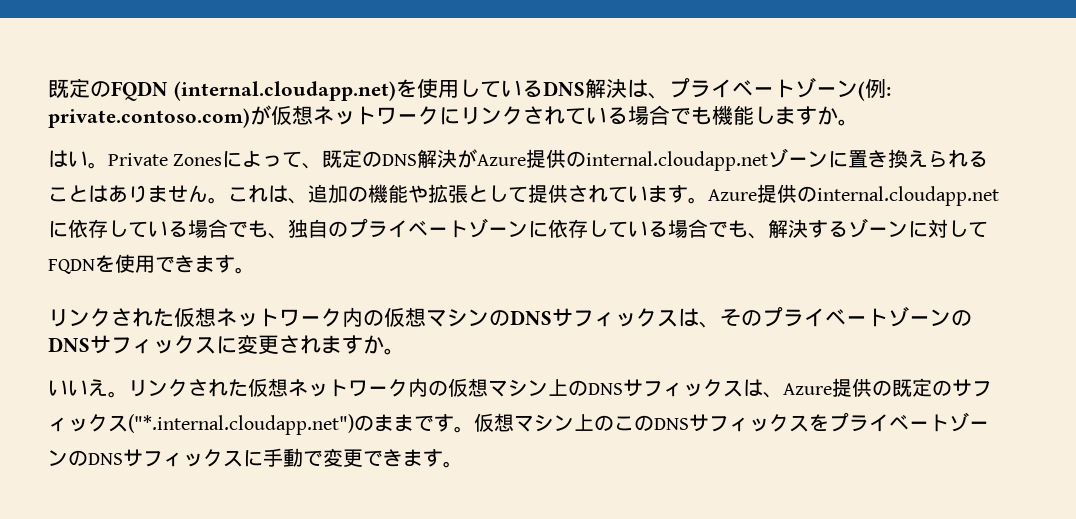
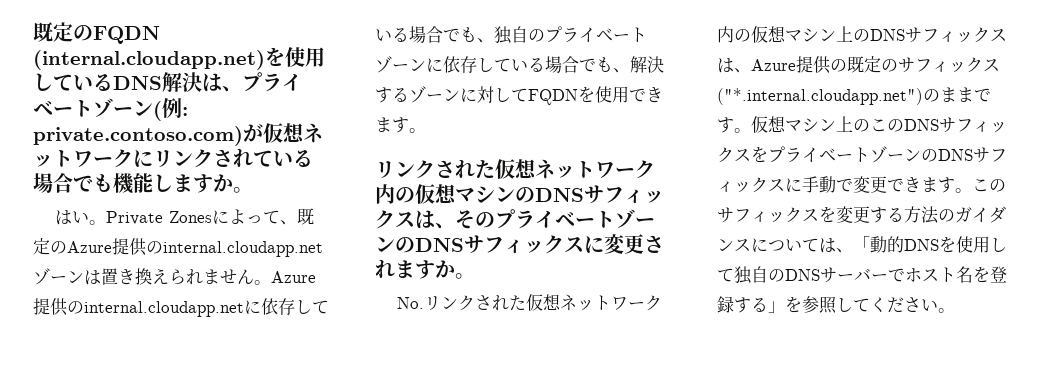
- Private Zonesによって、既定のDNS解決がAzure提供のinternal.cloudapp.netゾーンに置き換えられることはありません。これは、追加の機能や拡張として提供されています。
+ Private Zonesによって、既定のAzure提供のinternal.cloudapp.netゾーンは置き換えられません。
- いいえ。リンクされた仮想ネットワーク内の仮想マシン上のDNSサフィックスは、Azure提供の既定のサフィックス("*.internal.cloudapp.net")のままです。
+ No.リンクされた仮想ネットワーク内の仮想マシン上のDNSサフィックスは、Azure提供の既定のサフィックス("*.internal.cloudapp.net")のままです。
+ このサフィックスを変更する方法のガイダンスについては、「動的DNSを使用して独自のDNSサーバーでホスト名を登録する」を参照してください。

